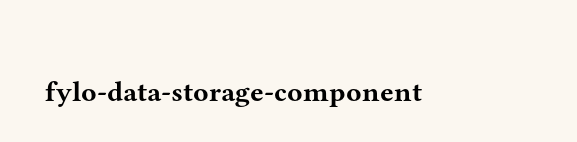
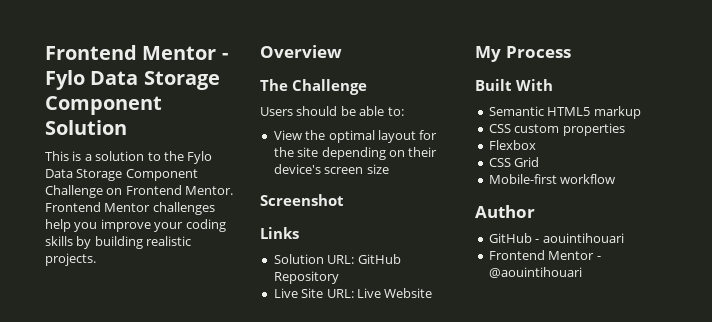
- fylo-data-storage-component
+ Frontend Mentor - Fylo Data Storage Component Solution
+ This is a solution to the Fylo Data Storage Component Challenge on Frontend Mentor. Frontend Mentor challenges help you improve your coding skills by building realistic projects.
+ Overview
+ The Challenge
+ Users should be able to:
+ View the optimal layout for the site depending on their device's screen size
+ Screenshot
+ Links
+ Solution URL: GitHub Repository
+ Live Site URL: Live Website
+ My Process
+ Built With
+ Semantic HTML5 markup
+ CSS custom properties
+ Flexbox
+ CSS Grid
+ Mobile-first workflow
+ Author
+ GitHub - aouintihouari
+ Frontend Mentor - @aouintihouari

